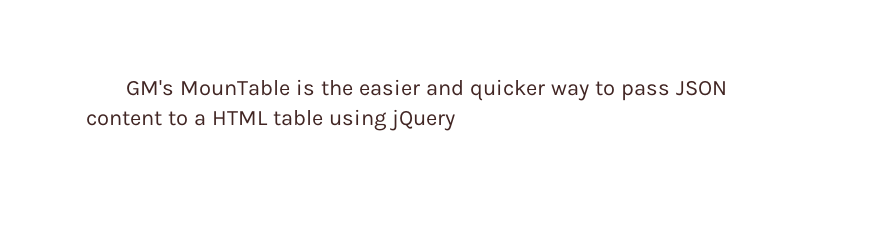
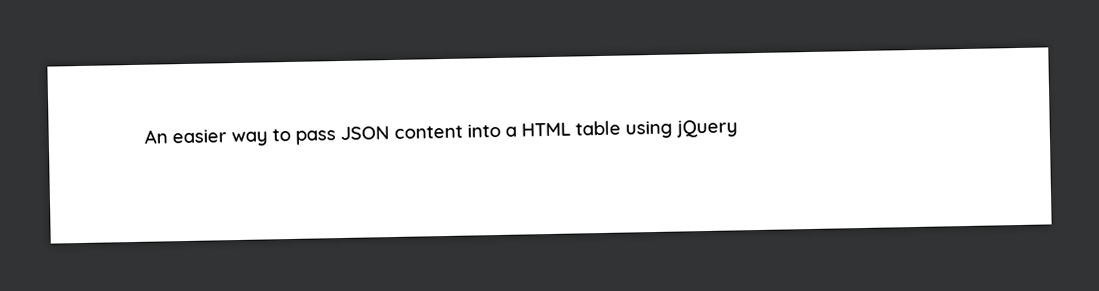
- GM's MounTable is the easier and quicker way to pass JSON content to a HTML table using jQuery
+ An easier way to pass JSON content into a HTML table using jQuery

